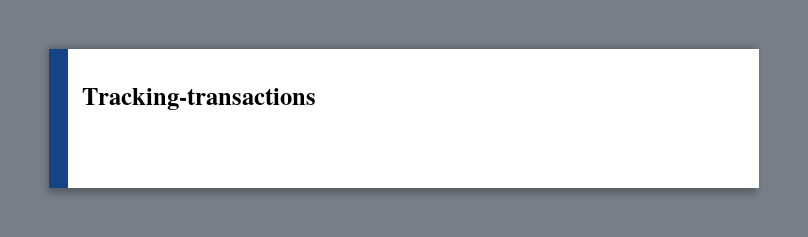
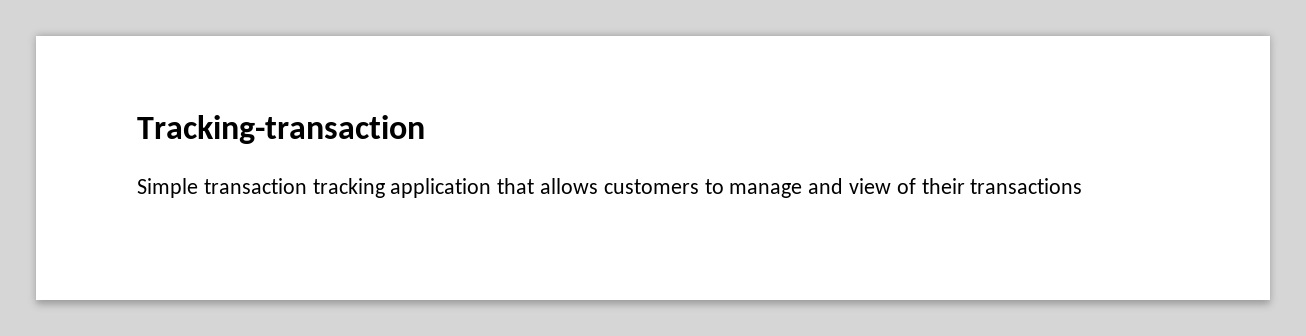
- Tracking-transactions
+ Tracking-transaction
+ Simple transaction tracking application that allows customers to manage and view of their transactions

